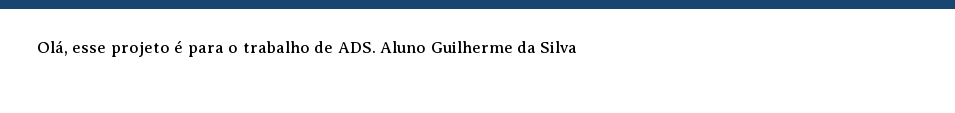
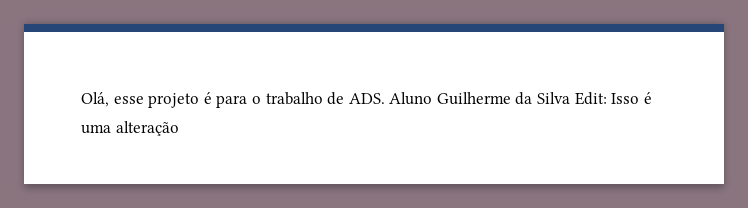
- Olá, esse projeto é para o trabalho de ADS. Aluno Guilherme da Silva
+ Olá, esse projeto é para o trabalho de ADS. Aluno Guilherme da Silva Edit: Isso é uma alteração

